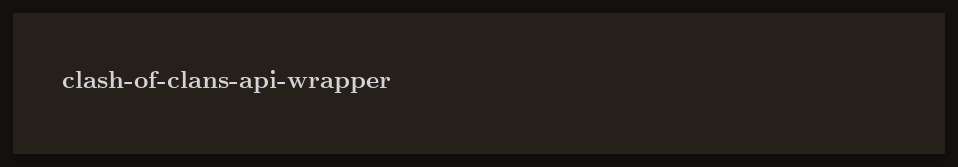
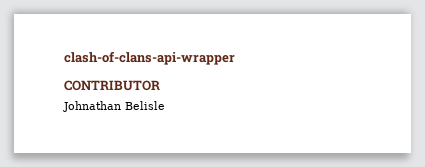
+ CONTRIBUTOR
+ Johnathan Belisle

